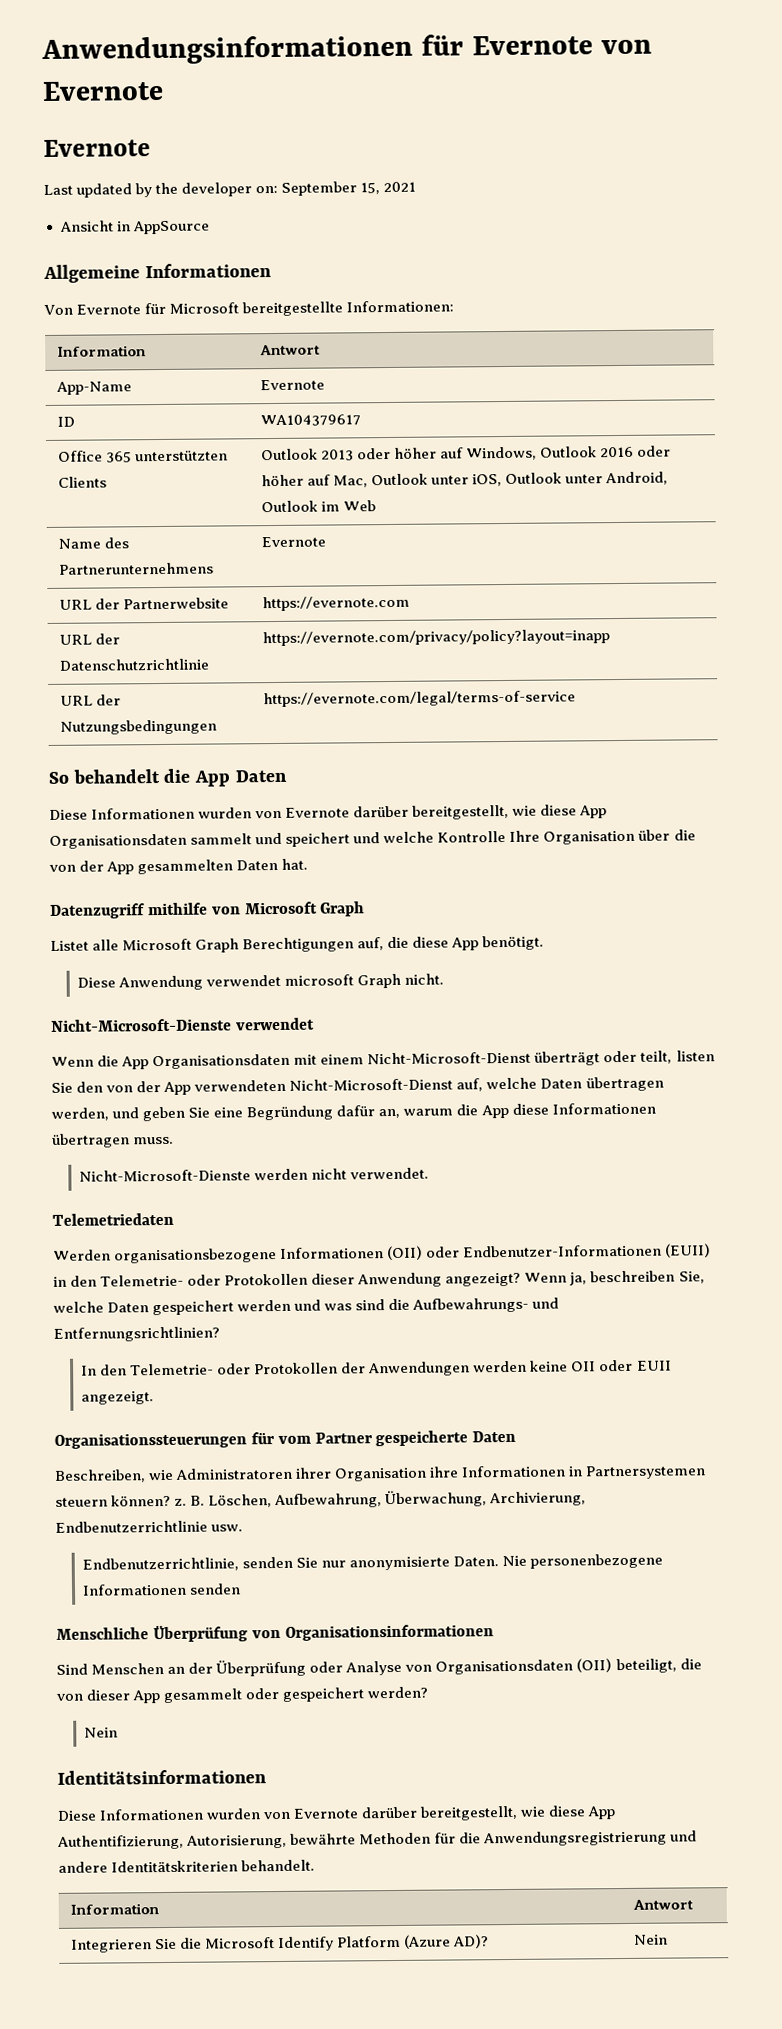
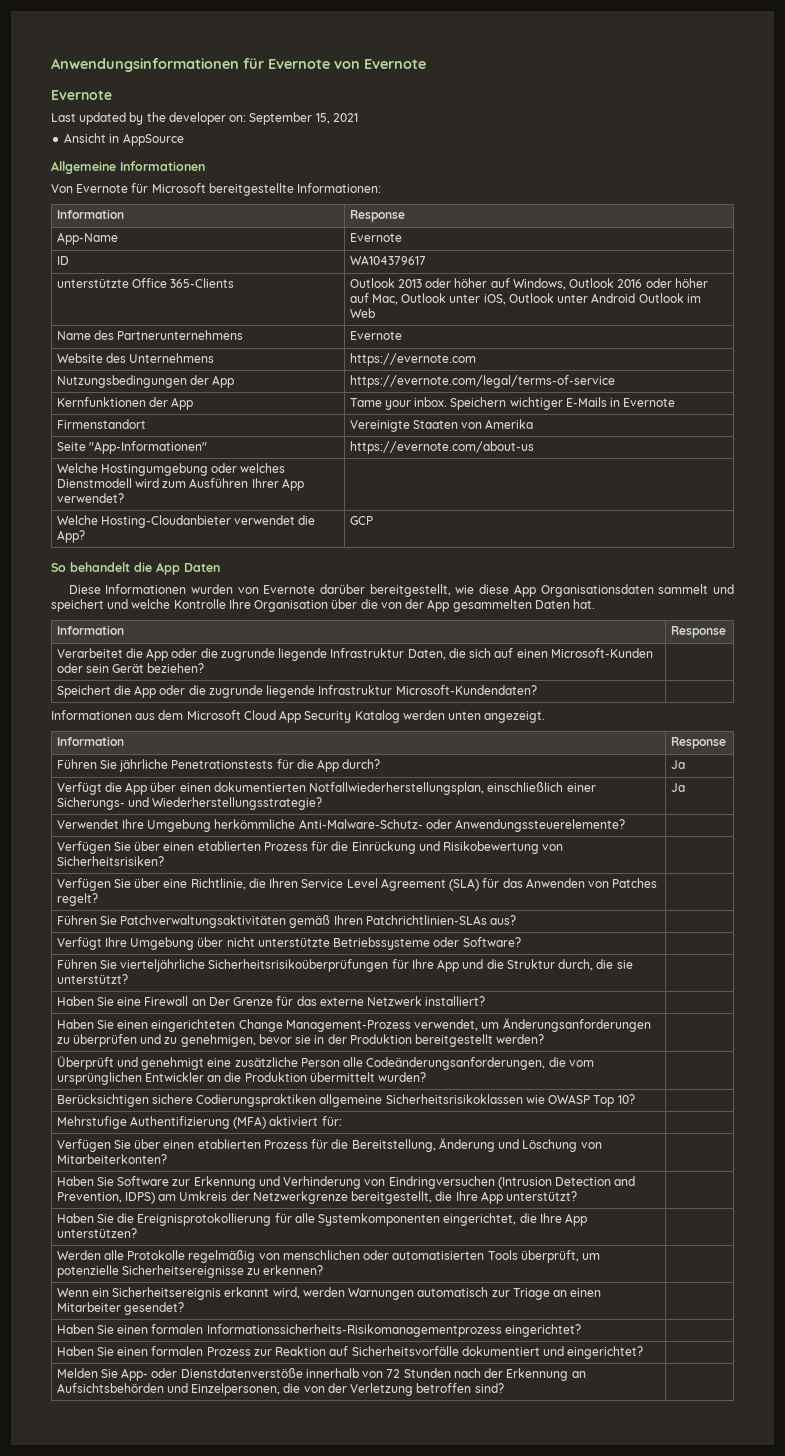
  Von Evernote für Microsoft bereitgestellte Informationen:
- Information | Antwort
+ Information | Response
- Office 365 unterstützten Clients | Outlook 2013 oder höher auf Windows, Outlook 2016 oder höher auf Mac, Outlook unter iOS, Outlook unter Android, Outlook im Web
+ unterstützte Office 365-Clients | Outlook 2013 oder höher auf Windows, Outlook 2016 oder höher auf Mac, Outlook unter iOS, Outlook unter Android Outlook im Web
- URL der Partnerwebsite | https://evernote.com
- URL der Datenschutzrichtlinie | https://evernote.com/privacy/policy?layout=inapp
- URL der Nutzungsbedingungen | https://evernote.com/legal/terms-of-service
+ Website des Unternehmens | https://evernote.com
+ Nutzungsbedingungen der App | https://evernote.com/legal/terms-of-service
+ Kernfunktionen der App | Tame your inbox. Speichern wichtiger E-Mails in Evernote
+ Firmenstandort | Vereinigte Staaten von Amerika
+ Seite "App-Informationen" | https://evernote.com/about-us
+ Welche Hostingumgebung oder welches Dienstmodell wird zum Ausführen Ihrer App verwendet? |
+ Welche Hosting-Cloudanbieter verwendet die App? | GCP
  Diese Informationen wurden von Evernote darüber bereitgestellt, wie diese App Organisationsdaten sammelt und speichert und welche Kontrolle Ihre Organisation über die von der App gesammelten Daten hat.
- Datenzugriff mithilfe von Microsoft Graph
- Listet alle Microsoft Graph Berechtigungen auf, die diese App benötigt.
- Diese Anwendung verwendet microsoft Graph nicht.
- Nicht-Microsoft-Dienste verwendet
- Wenn die App Organisationsdaten mit einem Nicht-Microsoft-Dienst überträgt oder teilt, listen Sie den von der App verwendeten Nicht-Microsoft-Dienst auf, welche Daten übertragen werden, und geben Sie eine Begründung dafür an, warum die App diese Informationen übertragen muss.
- Nicht-Microsoft-Dienste werden nicht verwendet.
- Telemetriedaten
- Werden organisationsbezogene Informationen (OII) oder Endbenutzer-Informationen (EUII) in den Telemetrie- oder Protokollen dieser Anwendung angezeigt? Wenn ja, beschreiben Sie, welche Daten gespeichert werden und was sind die Aufbewahrungs- und Entfernungsrichtlinien?
- In den Telemetrie- oder Protokollen der Anwendungen werden keine OII oder EUII angezeigt.
- Organisationssteuerungen für vom Partner gespeicherte Daten
- Beschreiben, wie Administratoren ihrer Organisation ihre Informationen in Partnersystemen steuern können? z. B. Löschen, Aufbewahrung, Überwachung, Archivierung, Endbenutzerrichtlinie usw.
- Endbenutzerrichtlinie, senden Sie nur anonymisierte Daten. Nie personenbezogene Informationen senden
- Menschliche Überprüfung von Organisationsinformationen
- Sind Menschen an der Überprüfung oder Analyse von Organisationsdaten (OII) beteiligt, die von dieser App gesammelt oder gespeichert werden?
- Nein
- Identitätsinformationen
- Diese Informationen wurden von Evernote darüber bereitgestellt, wie diese App Authentifizierung, Autorisierung, bewährte Methoden für die Anwendungsregistrierung und andere Identitätskriterien behandelt.
- Information | Antwort
- Integrieren Sie die Microsoft Identify Platform (Azure AD)? | Nein
+ Information | Response
+ Verarbeitet die App oder die zugrunde liegende Infrastruktur Daten, die sich auf einen Microsoft-Kunden oder sein Gerät beziehen? |
+ Speichert die App oder die zugrunde liegende Infrastruktur Microsoft-Kundendaten? |
+ Informationen aus dem Microsoft Cloud App Security Katalog werden unten angezeigt.
+ Information | Response
+ Führen Sie jährliche Penetrationstests für die App durch? | Ja
+ Verfügt die App über einen dokumentierten Notfallwiederherstellungsplan, einschließlich einer Sicherungs- und Wiederherstellungsstrategie? | Ja
+ Verwendet Ihre Umgebung herkömmliche Anti-Malware-Schutz- oder Anwendungssteuerelemente? |
+ Verfügen Sie über einen etablierten Prozess für die Einrückung und Risikobewertung von Sicherheitsrisiken? |
+ Verfügen Sie über eine Richtlinie, die Ihren Service Level Agreement (SLA) für das Anwenden von Patches regelt? |
+ Führen Sie Patchverwaltungsaktivitäten gemäß Ihren Patchrichtlinien-SLAs aus? |
+ Verfügt Ihre Umgebung über nicht unterstützte Betriebssysteme oder Software? |
+ Führen Sie vierteljährliche Sicherheitsrisikoüberprüfungen für Ihre App und die Struktur durch, die sie unterstützt? |
+ Haben Sie eine Firewall an Der Grenze für das externe Netzwerk installiert? |
+ Haben Sie einen eingerichteten Change Management-Prozess verwendet, um Änderungsanforderungen zu überprüfen und zu genehmigen, bevor sie in der Produktion bereitgestellt werden? |
+ Überprüft und genehmigt eine zusätzliche Person alle Codeänderungsanforderungen, die vom ursprünglichen Entwickler an die Produktion übermittelt wurden? |
+ Berücksichtigen sichere Codierungspraktiken allgemeine Sicherheitsrisikoklassen wie OWASP Top 10? |
+ Mehrstufige Authentifizierung (MFA) aktiviert für: |
+ Verfügen Sie über einen etablierten Prozess für die Bereitstellung, Änderung und Löschung von Mitarbeiterkonten? |
+ Haben Sie Software zur Erkennung und Verhinderung von Eindringversuchen (Intrusion Detection and Prevention, IDPS) am Umkreis der Netzwerkgrenze bereitgestellt, die Ihre App unterstützt? |
+ Haben Sie die Ereignisprotokollierung für alle Systemkomponenten eingerichtet, die Ihre App unterstützen? |
+ Werden alle Protokolle regelmäßig von menschlichen oder automatisierten Tools überprüft, um potenzielle Sicherheitsereignisse zu erkennen? |
+ Wenn ein Sicherheitsereignis erkannt wird, werden Warnungen automatisch zur Triage an einen Mitarbeiter gesendet? |
+ Haben Sie einen formalen Informationssicherheits-Risikomanagementprozess eingerichtet? |
+ Haben Sie einen formalen Prozess zur Reaktion auf Sicherheitsvorfälle dokumentiert und eingerichtet? |
+ Melden Sie App- oder Dienstdatenverstöße innerhalb von 72 Stunden nach der Erkennung an Aufsichtsbehörden und Einzelpersonen, die von der Verletzung betroffen sind? |

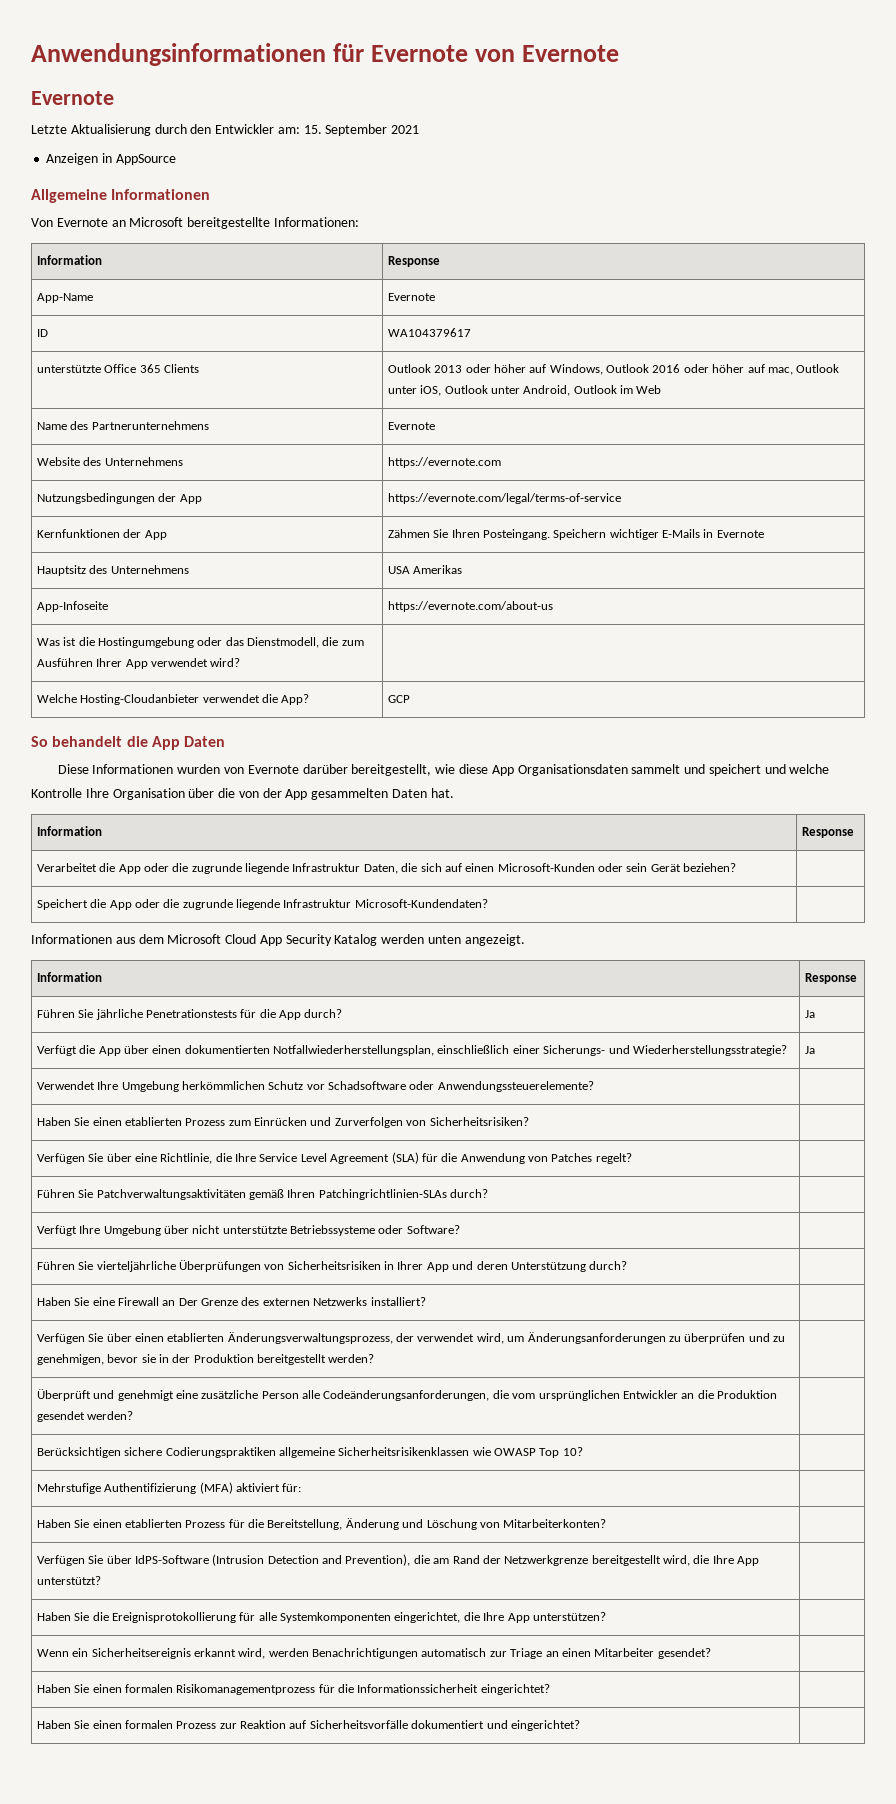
- Last updated by the developer on: September 15, 2021
+ Letzte Aktualisierung durch den Entwickler am: 15. September 2021
- Ansicht in AppSource
+ Anzeigen in AppSource
- Von Evernote für Microsoft bereitgestellte Informationen:
+ Von Evernote an Microsoft bereitgestellte Informationen:
- unterstützte Office 365-Clients | Outlook 2013 oder höher auf Windows, Outlook 2016 oder höher auf Mac, Outlook unter iOS, Outlook unter Android Outlook im Web
+ unterstützte Office 365 Clients | Outlook 2013 oder höher auf Windows, Outlook 2016 oder höher auf mac, Outlook unter iOS, Outlook unter Android, Outlook im Web
- Kernfunktionen der App | Tame your inbox. Speichern wichtiger E-Mails in Evernote
+ Kernfunktionen der App | Zähmen Sie Ihren Posteingang. Speichern wichtiger E-Mails in Evernote
- Firmenstandort | Vereinigte Staaten von Amerika
- Seite "App-Informationen" | https://evernote.com/about-us
- Welche Hostingumgebung oder welches Dienstmodell wird zum Ausführen Ihrer App verwendet? |
+ Hauptsitz des Unternehmens | USA Amerikas
+ App-Infoseite | https://evernote.com/about-us
+ Was ist die Hostingumgebung oder das Dienstmodell, die zum Ausführen Ihrer App verwendet wird? |
- Verwendet Ihre Umgebung herkömmliche Anti-Malware-Schutz- oder Anwendungssteuerelemente? |
- Verfügen Sie über einen etablierten Prozess für die Einrückung und Risikobewertung von Sicherheitsrisiken? |
+ Verwendet Ihre Umgebung herkömmlichen Schutz vor Schadsoftware oder Anwendungssteuerelemente? |
+ Haben Sie einen etablierten Prozess zum Einrücken und Zurverfolgen von Sicherheitsrisiken? |
- Verfügen Sie über eine Richtlinie, die Ihren Service Level Agreement (SLA) für das Anwenden von Patches regelt? |
+ Verfügen Sie über eine Richtlinie, die Ihre Service Level Agreement (SLA) für die Anwendung von Patches regelt? |
- Führen Sie Patchverwaltungsaktivitäten gemäß Ihren Patchrichtlinien-SLAs aus? |
+ Führen Sie Patchverwaltungsaktivitäten gemäß Ihren Patchingrichtlinien-SLAs durch? |
- Führen Sie vierteljährliche Sicherheitsrisikoüberprüfungen für Ihre App und die Struktur durch, die sie unterstützt? |
+ Führen Sie vierteljährliche Überprüfungen von Sicherheitsrisiken in Ihrer App und deren Unterstützung durch? |
- Haben Sie eine Firewall an Der Grenze für das externe Netzwerk installiert? |
- Haben Sie einen eingerichteten Change Management-Prozess verwendet, um Änderungsanforderungen zu überprüfen und zu genehmigen, bevor sie in der Produktion bereitgestellt werden? |
+ Haben Sie eine Firewall an Der Grenze des externen Netzwerks installiert? |
+ Verfügen Sie über einen etablierten Änderungsverwaltungsprozess, der verwendet wird, um Änderungsanforderungen zu überprüfen und zu genehmigen, bevor sie in der Produktion bereitgestellt werden? |
- Überprüft und genehmigt eine zusätzliche Person alle Codeänderungsanforderungen, die vom ursprünglichen Entwickler an die Produktion übermittelt wurden? |
+ Überprüft und genehmigt eine zusätzliche Person alle Codeänderungsanforderungen, die vom ursprünglichen Entwickler an die Produktion gesendet werden? |
- Berücksichtigen sichere Codierungspraktiken allgemeine Sicherheitsrisikoklassen wie OWASP Top 10? |
+ Berücksichtigen sichere Codierungspraktiken allgemeine Sicherheitsrisikenklassen wie OWASP Top 10? |
- Verfügen Sie über einen etablierten Prozess für die Bereitstellung, Änderung und Löschung von Mitarbeiterkonten? |
+ Haben Sie einen etablierten Prozess für die Bereitstellung, Änderung und Löschung von Mitarbeiterkonten? |
- Haben Sie Software zur Erkennung und Verhinderung von Eindringversuchen (Intrusion Detection and Prevention, IDPS) am Umkreis der Netzwerkgrenze bereitgestellt, die Ihre App unterstützt? |
+ Verfügen Sie über IdPS-Software (Intrusion Detection and Prevention), die am Rand der Netzwerkgrenze bereitgestellt wird, die Ihre App unterstützt? |
- Werden alle Protokolle regelmäßig von menschlichen oder automatisierten Tools überprüft, um potenzielle Sicherheitsereignisse zu erkennen? |
- Wenn ein Sicherheitsereignis erkannt wird, werden Warnungen automatisch zur Triage an einen Mitarbeiter gesendet? |
+ Wenn ein Sicherheitsereignis erkannt wird, werden Benachrichtigungen automatisch zur Triage an einen Mitarbeiter gesendet? |
- Haben Sie einen formalen Informationssicherheits-Risikomanagementprozess eingerichtet? |
+ Haben Sie einen formalen Risikomanagementprozess für die Informationssicherheit eingerichtet? |
- Melden Sie App- oder Dienstdatenverstöße innerhalb von 72 Stunden nach der Erkennung an Aufsichtsbehörden und Einzelpersonen, die von der Verletzung betroffen sind? |

